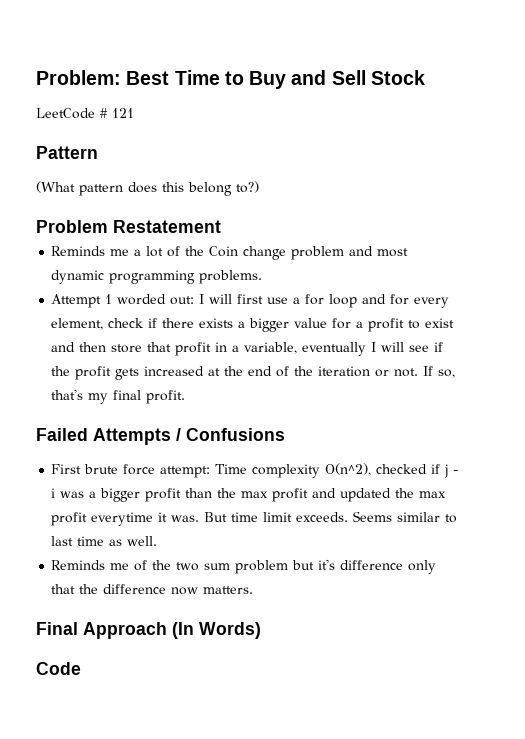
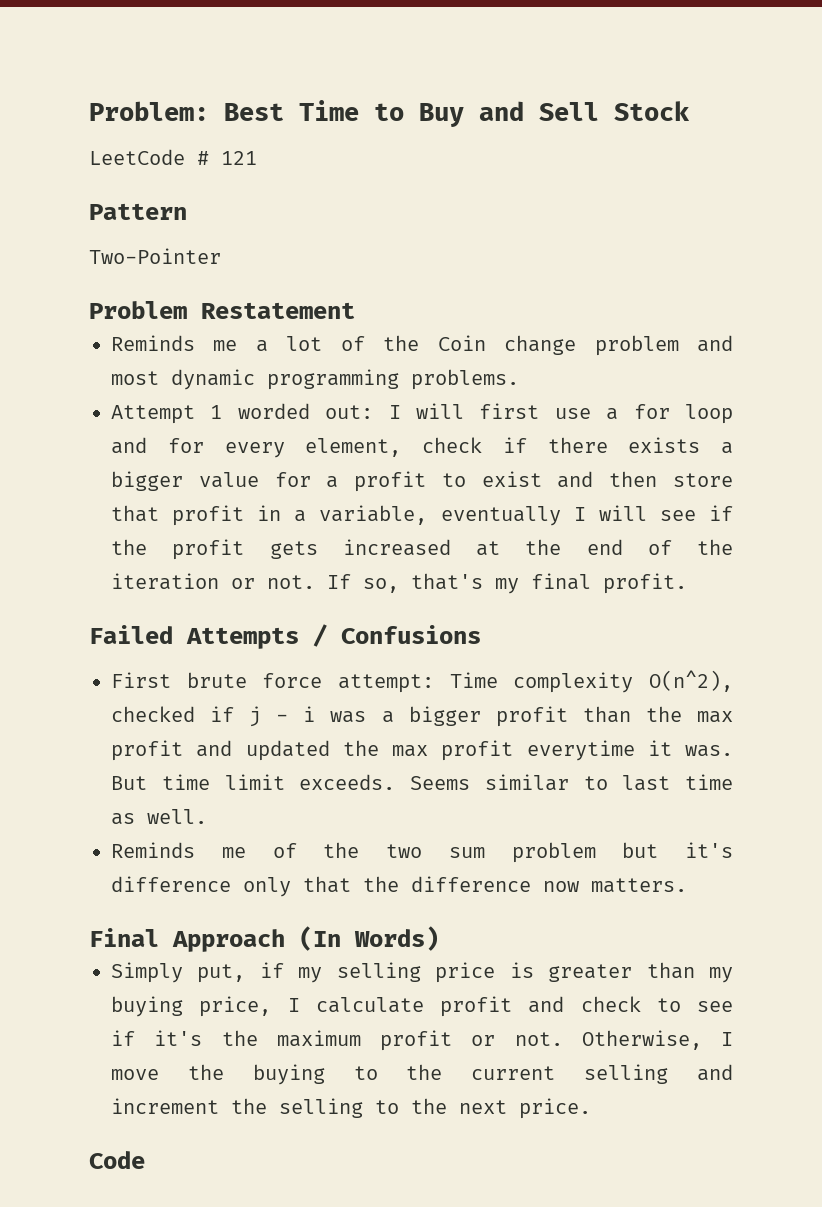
- (What pattern does this belong to?)
+ Two-Pointer
+ Simply put, if my selling price is greater than my buying price, I calculate profit and check to see if it's the maximum profit or not. Otherwise, I move the buying to the current selling and increment the selling to the next price.

